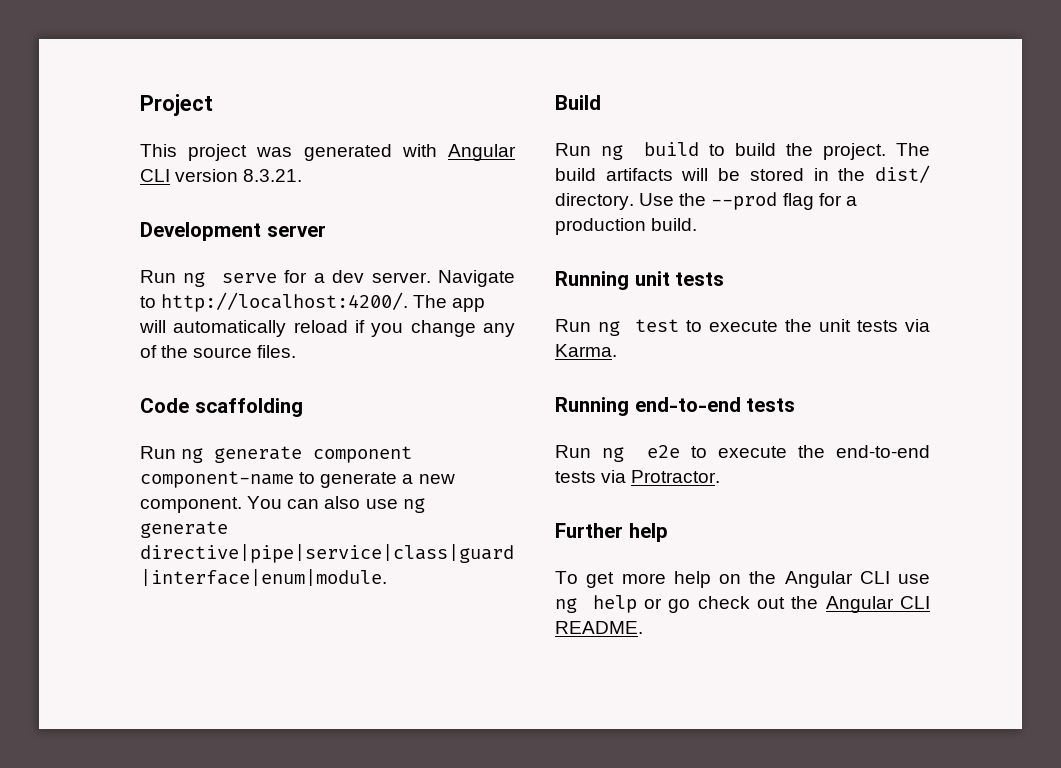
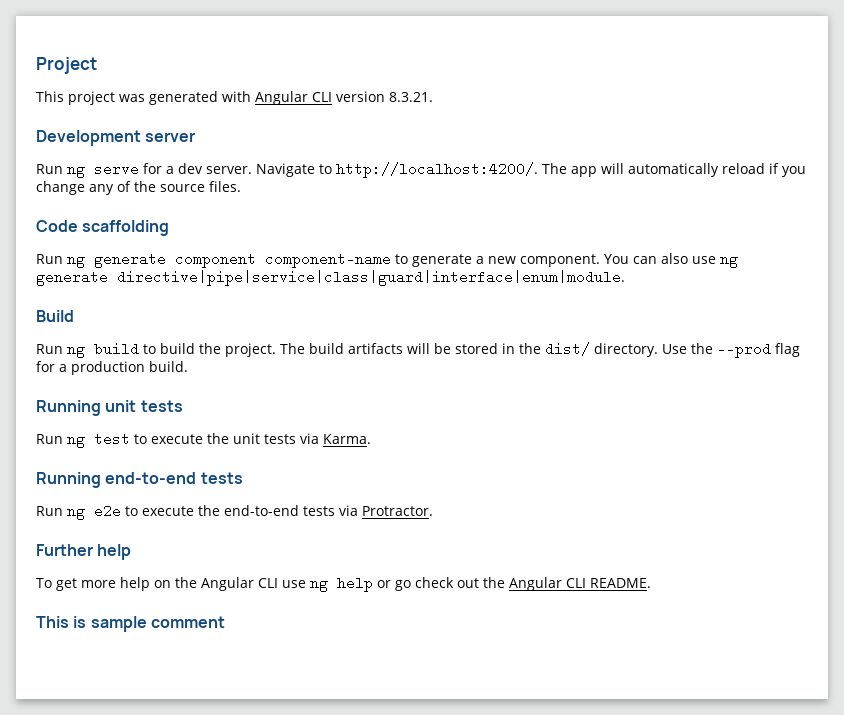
+ This is sample comment

